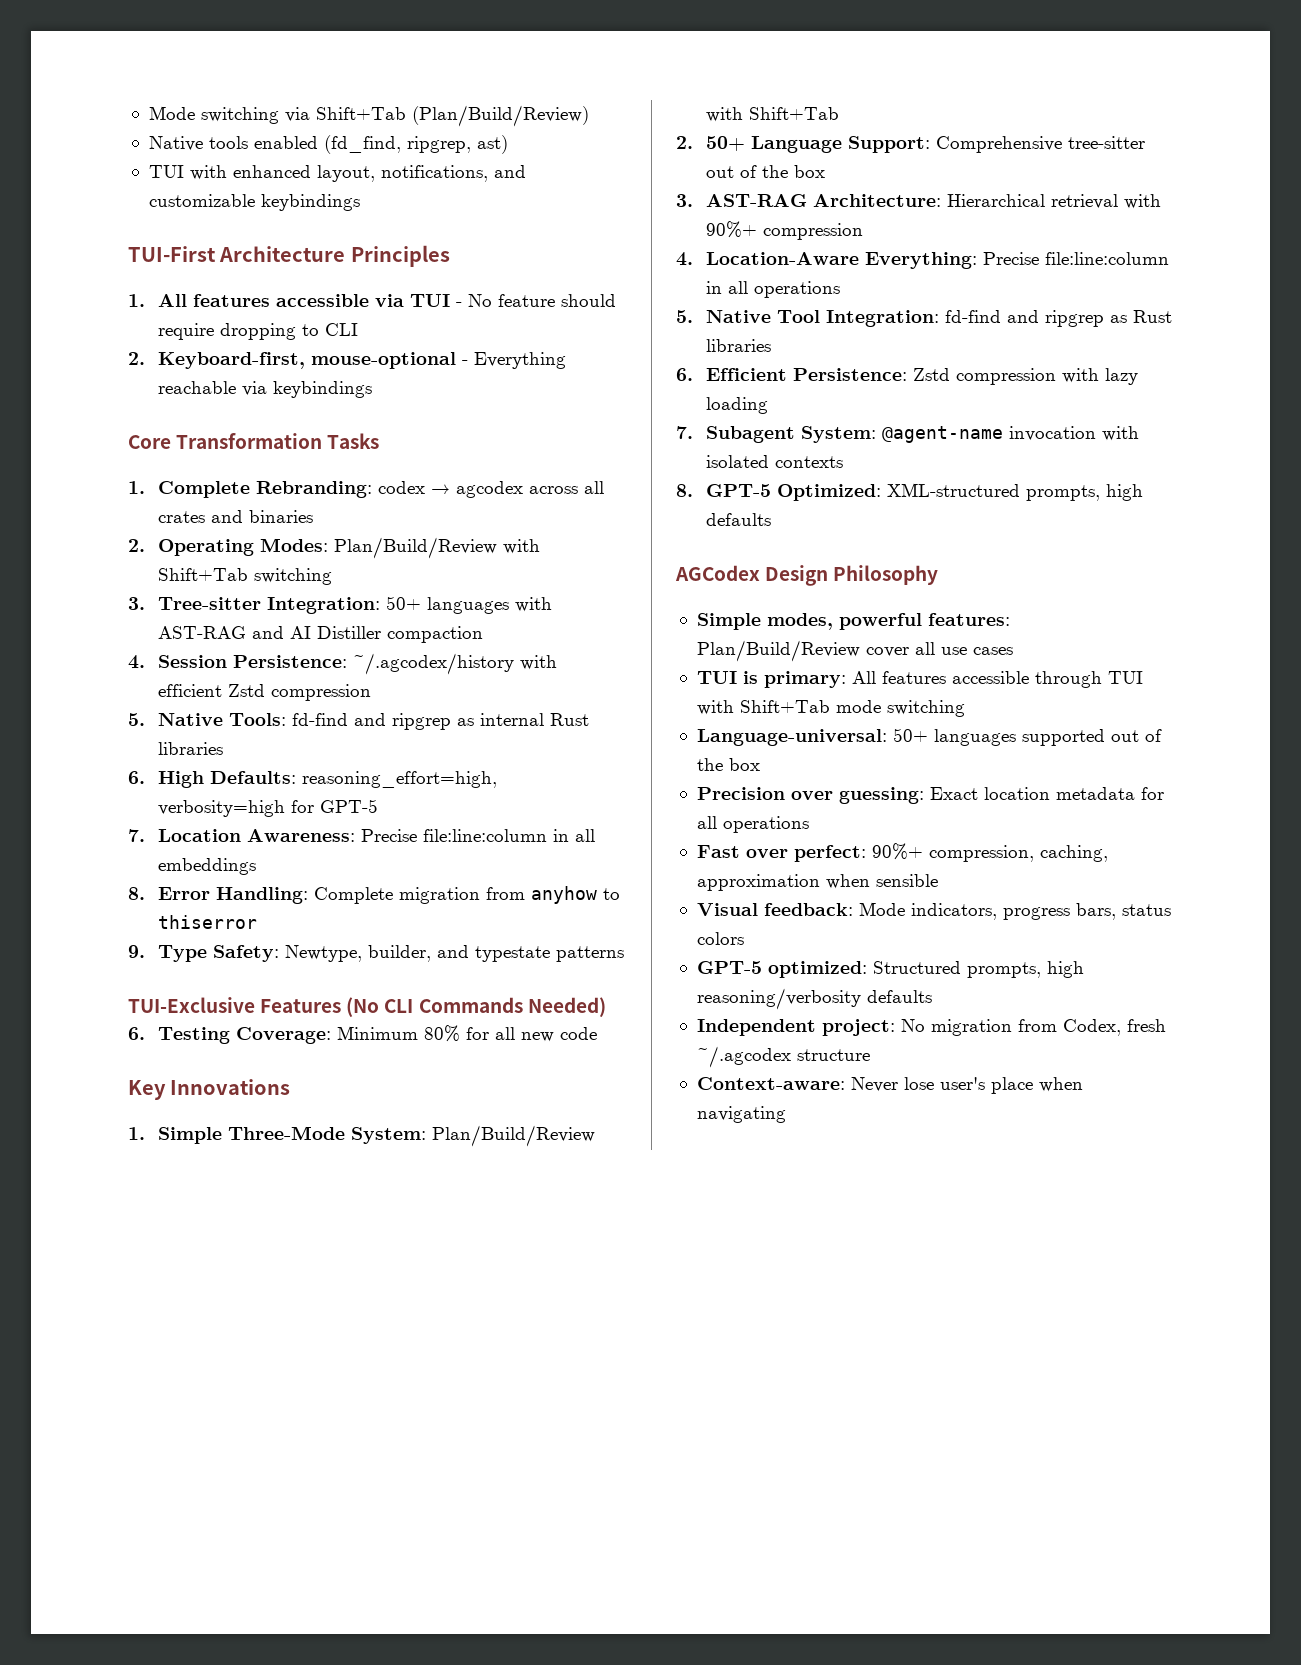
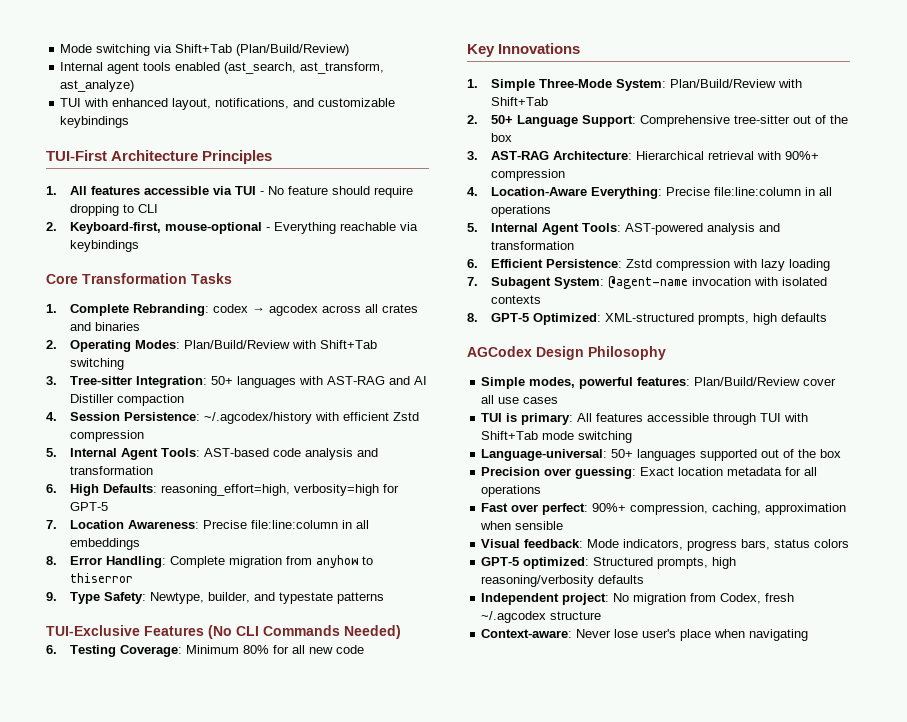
- Native tools enabled (fd_find, ripgrep, ast)
+ Internal agent tools enabled (ast_search, ast_transform, ast_analyze)
- 5. Native Tools: fd-find and ripgrep as internal Rust libraries
+ 5. Internal Agent Tools: AST-based code analysis and transformation
- 5. Native Tool Integration: fd-find and ripgrep as Rust libraries
+ 5. Internal Agent Tools: AST-powered analysis and transformation

